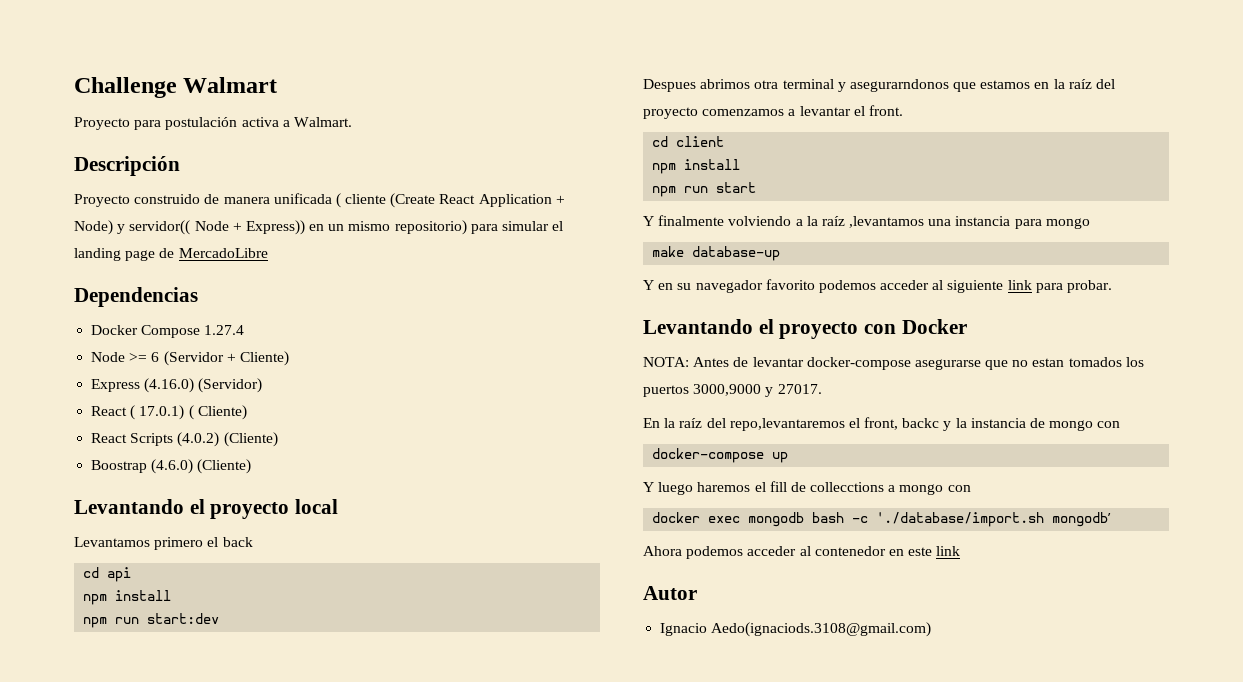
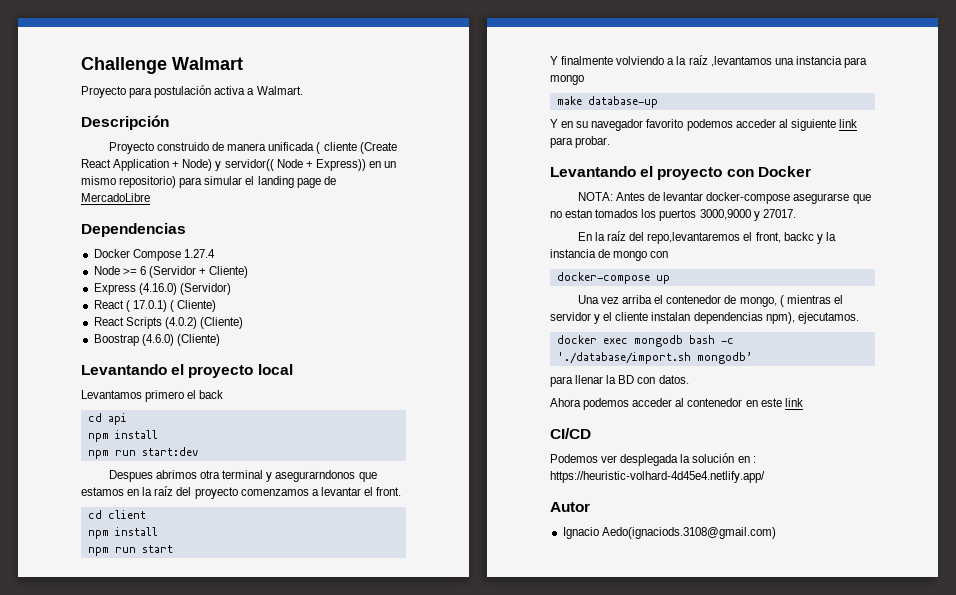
- Y luego haremos el fill de collecctions a mongo con
+ Una vez arriba el contenedor de mongo, ( mientras el servidor y el cliente instalan dependencias npm), ejecutamos.
+ para llenar la BD con datos.
+ CI/CD
+ Podemos ver desplegada la solución en : https://heuristic-volhard-4d45e4.netlify.app/

